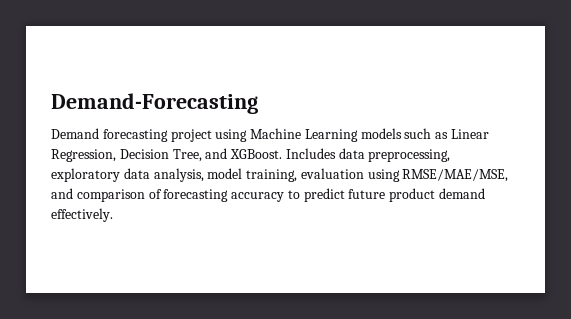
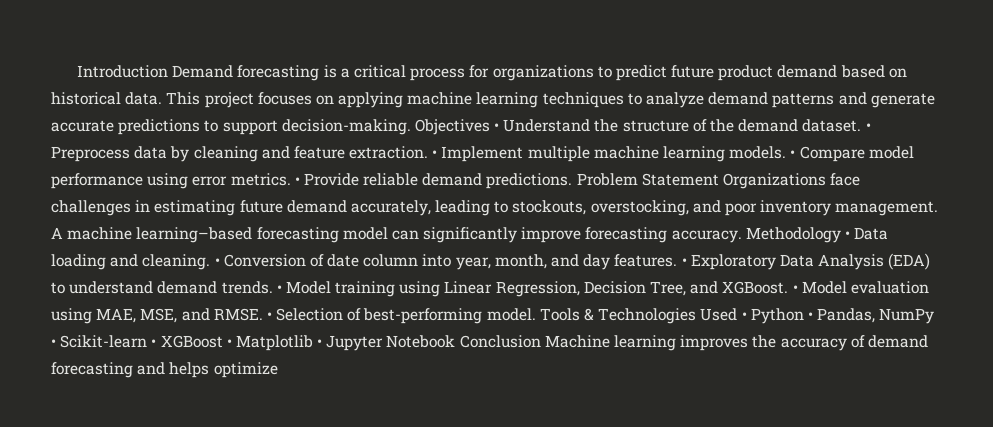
- Demand-Forecasting
- Demand forecasting project using Machine Learning models such as Linear Regression, Decision Tree, and XGBoost.
+ Introduction Demand forecasting is a critical process for organizations to predict future product demand based on historical data. This project focuses on applying machine learning techniques to analyze demand patterns and generate accurate predictions to support decision-making. Objectives • Understand the structure of the demand dataset. • Preprocess data by cleaning and feature extraction. • Implement multiple machine learning models. • Compare model performance using error metrics. • Provide reliable demand predictions. Problem Statement Organizations face challenges in estimating future demand accurately, leading to stockouts, overstocking, and poor inventory management. A machine learning–based forecasting model can significantly improve forecasting accuracy. Methodology • Data loading and cleaning. • Conversion of date column into year, month, and day features. • Exploratory Data Analysis (EDA) to understand demand trends. • Model training using Linear Regression, Decision Tree, and XGBoost.
- Includes data preprocessing, exploratory data analysis, model training, evaluation using RMSE/MAE/MSE, and comparison of forecasting accuracy to predict future product demand effectively.
+ • Model evaluation using MAE, MSE, and RMSE. • Selection of best-performing model. Tools & Technologies Used • Python • Pandas, NumPy • Scikit-learn • XGBoost • Matplotlib • Jupyter Notebook Conclusion Machine learning improves the accuracy of demand forecasting and helps optimize

